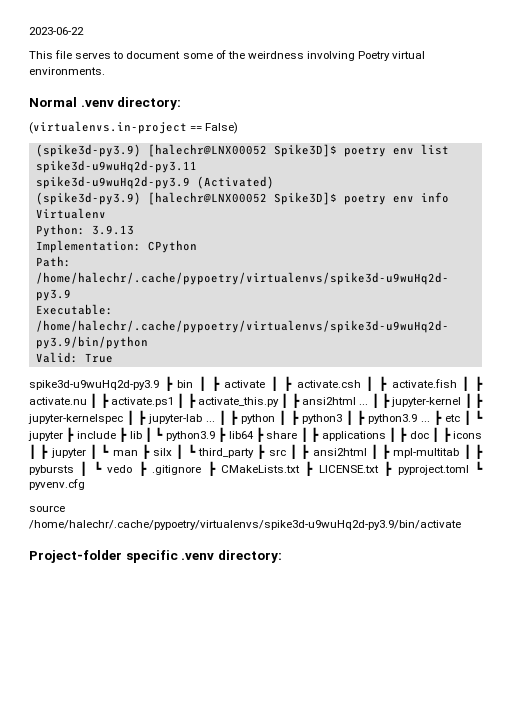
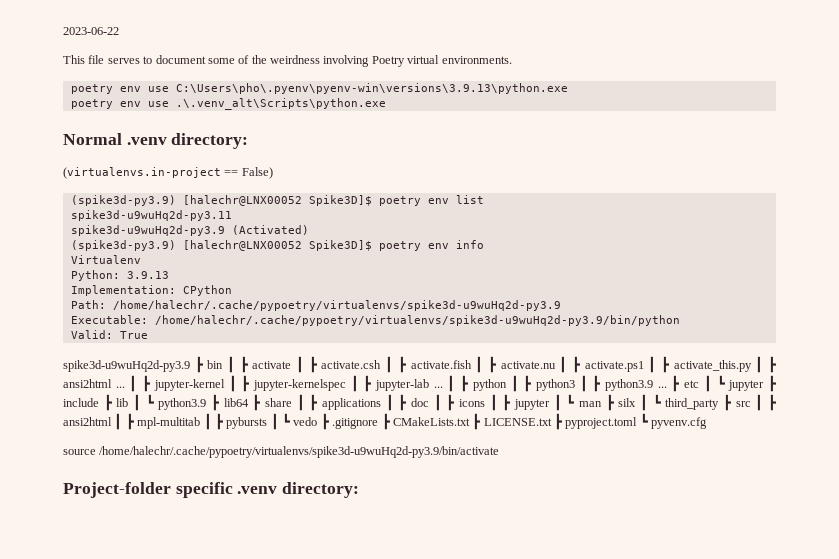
+ poetry env use C:\Users\pho\.pyenv\pyenv-win\versions\3.9.13\python.exe
+ poetry env use .\.venv_alt\Scripts\python.exe

